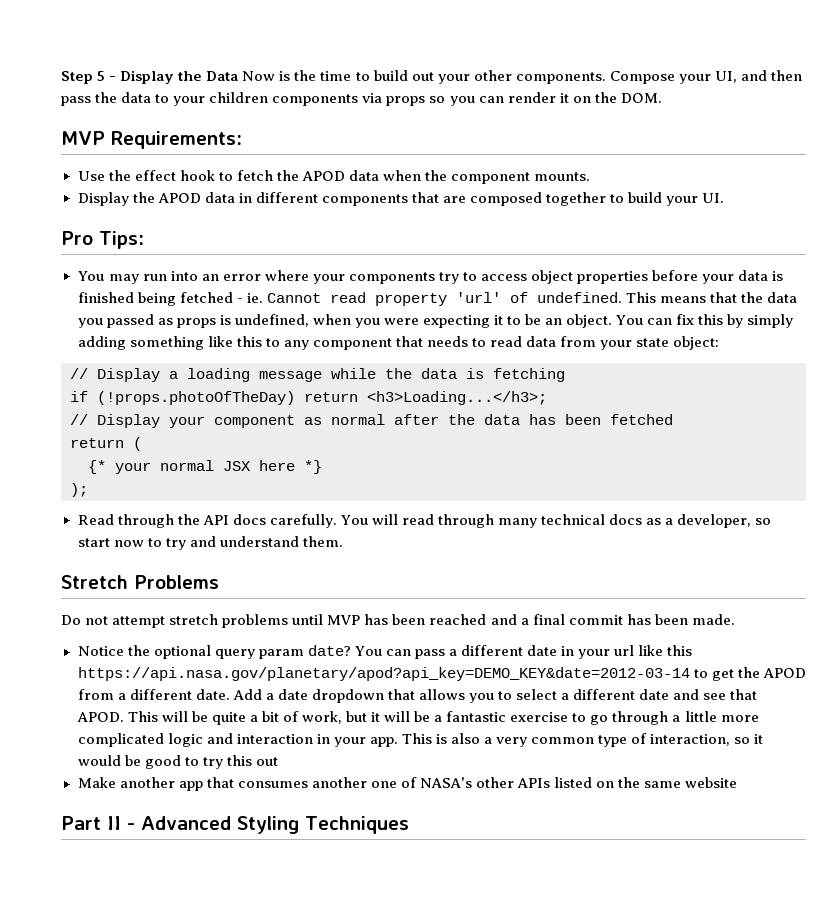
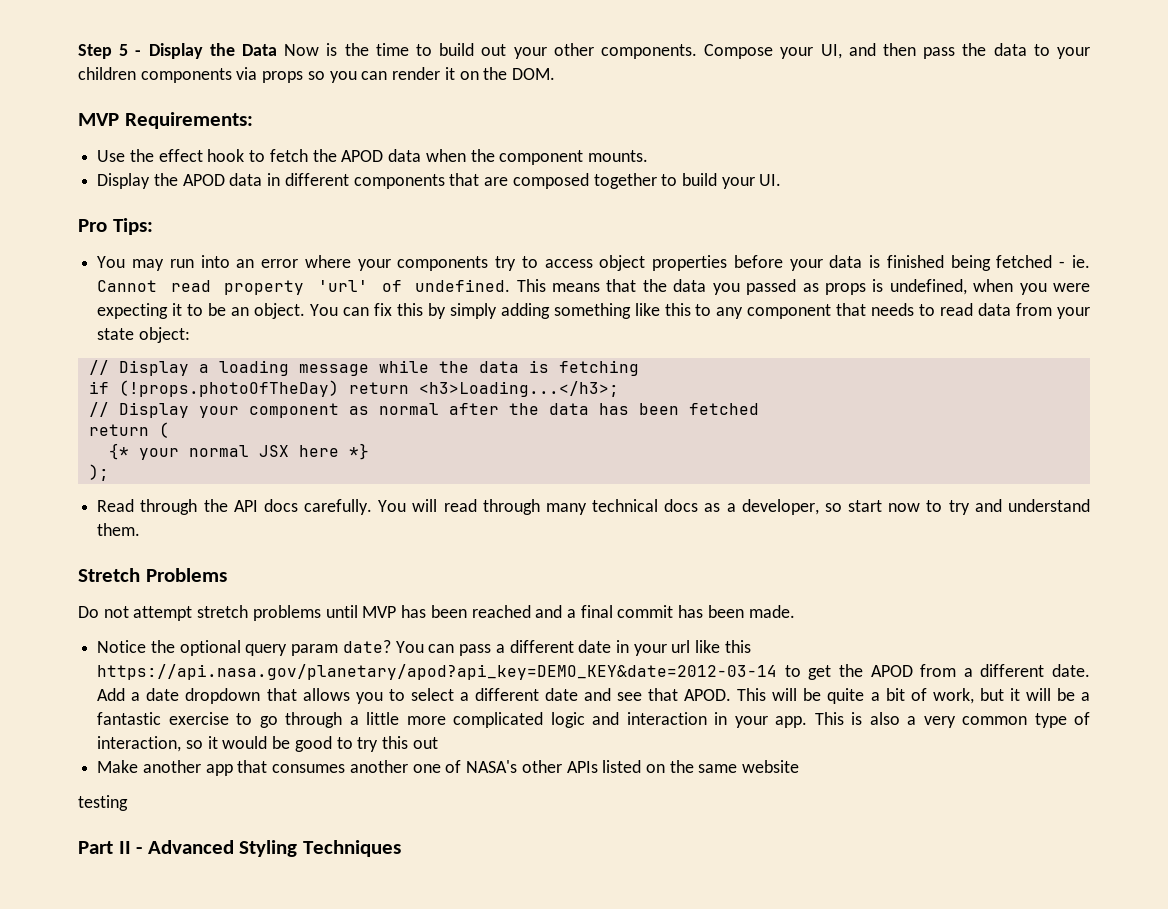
+ testing

